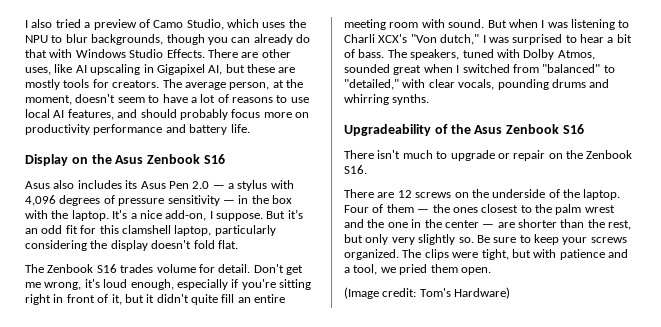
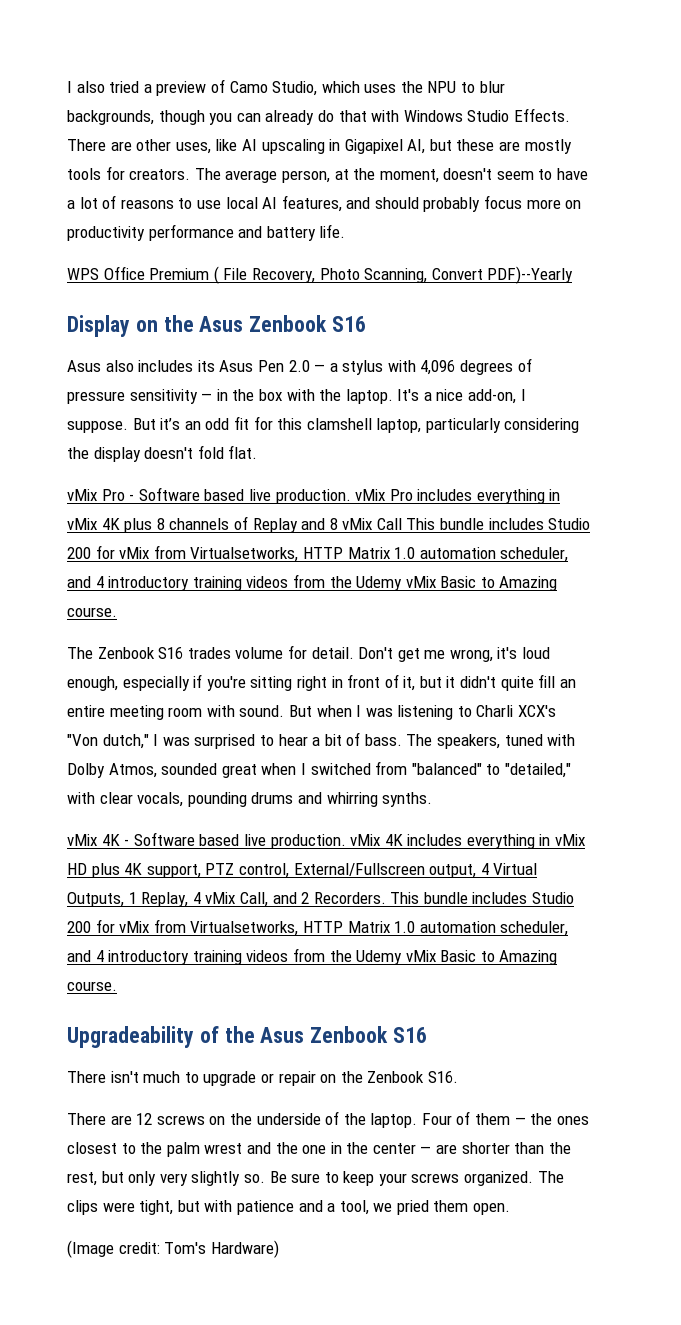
+ WPS Office Premium ( File Recovery, Photo Scanning, Convert PDF)--Yearly
+ vMix Pro - Software based live production. vMix Pro includes everything in vMix 4K plus 8 channels of Replay and 8 vMix Call This bundle includes Studio 200 for vMix from Virtualsetworks, HTTP Matrix 1.0 automation scheduler, and 4 introductory training videos from the Udemy vMix Basic to Amazing course.
+ vMix 4K - Software based live production. vMix 4K includes everything in vMix HD plus 4K support, PTZ control, External/Fullscreen output, 4 Virtual Outputs, 1 Replay, 4 vMix Call, and 2 Recorders. This bundle includes Studio 200 for vMix from Virtualsetworks, HTTP Matrix 1.0 automation scheduler, and 4 introductory training videos from the Udemy vMix Basic to Amazing course.

